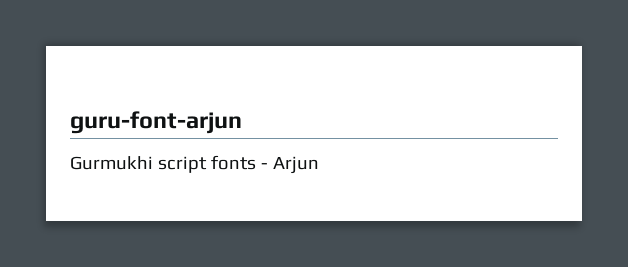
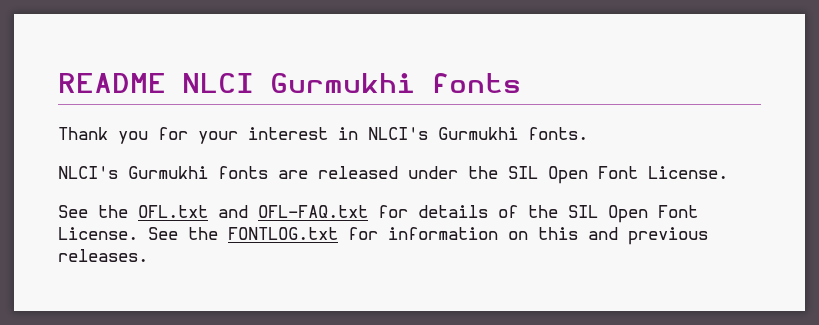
- guru-font-arjun
- Gurmukhi script fonts - Arjun
+ README NLCI Gurmukhi fonts
+ Thank you for your interest in NLCI's Gurmukhi fonts.
+ NLCI's Gurmukhi fonts are released under the SIL Open Font License.
+ See the OFL.txt and OFL-FAQ.txt for details of the SIL Open Font License. See the FONTLOG.txt for information on this and previous releases.

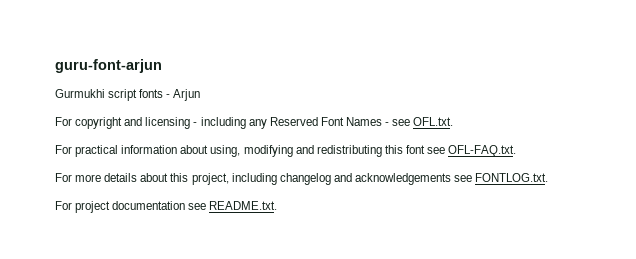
- README NLCI Gurmukhi fonts
- Thank you for your interest in NLCI's Gurmukhi fonts.
- NLCI's Gurmukhi fonts are released under the SIL Open Font License.
- See the OFL.txt and OFL-FAQ.txt for details of the SIL Open Font License. See the FONTLOG.txt for information on this and previous releases.
+ guru-font-arjun
+ Gurmukhi script fonts - Arjun
+ For copyright and licensing - including any Reserved Font Names - see OFL.txt.
+ For practical information about using, modifying and redistributing this font see OFL-FAQ.txt.
+ For more details about this project, including changelog and acknowledgements see FONTLOG.txt.
+ For project documentation see README.txt.

